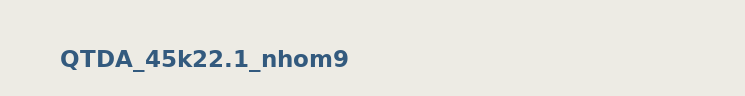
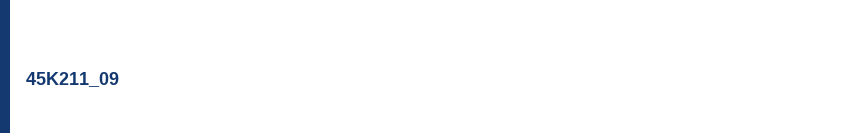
- QTDA_45k22.1_nhom9
+ 45K211_09

